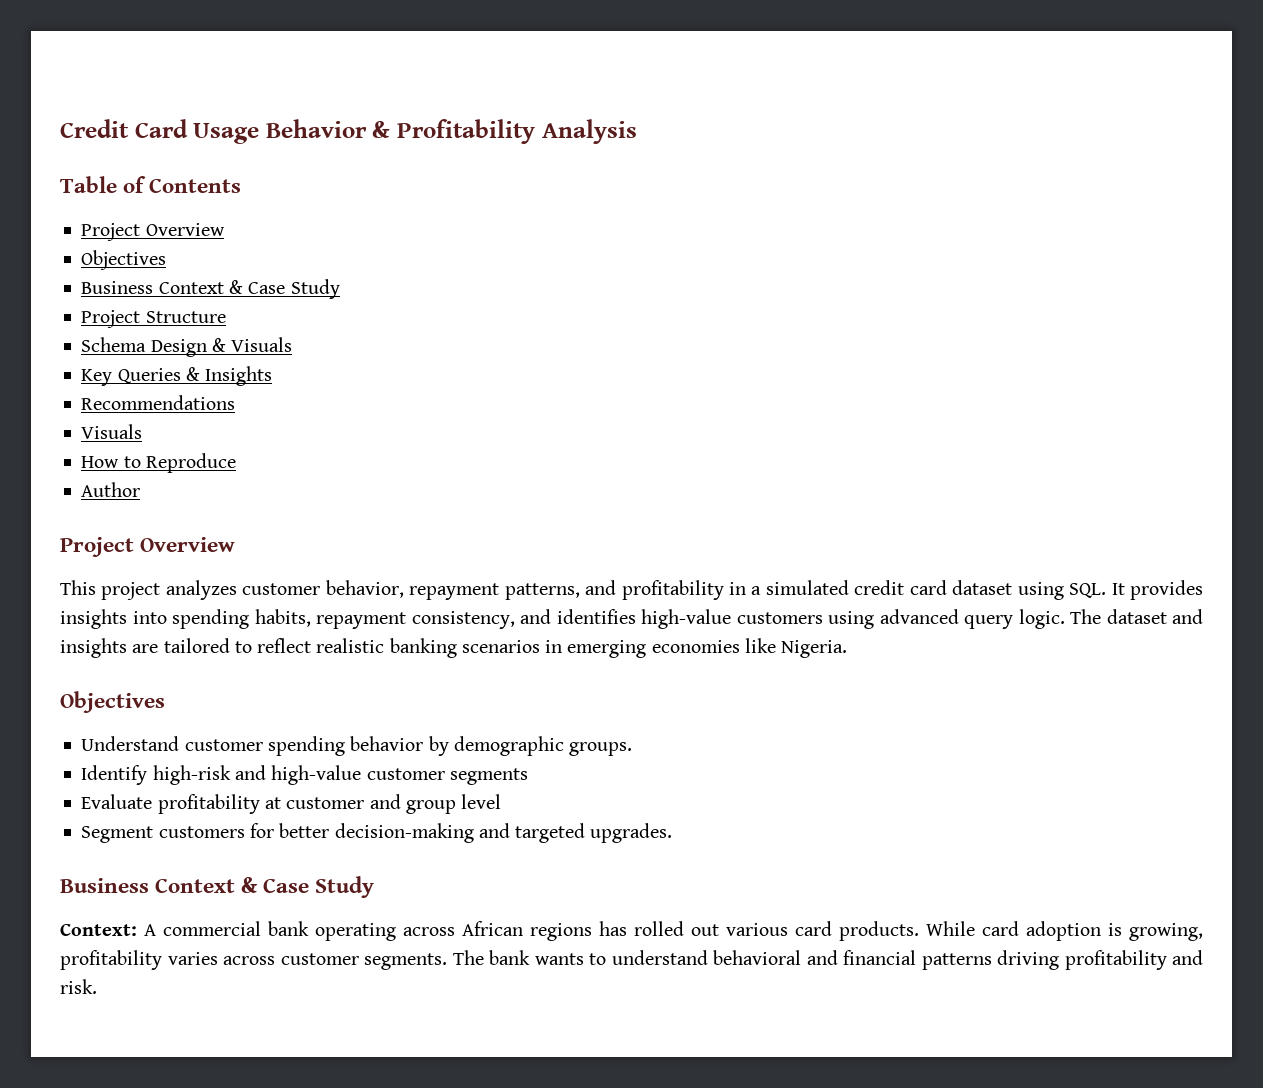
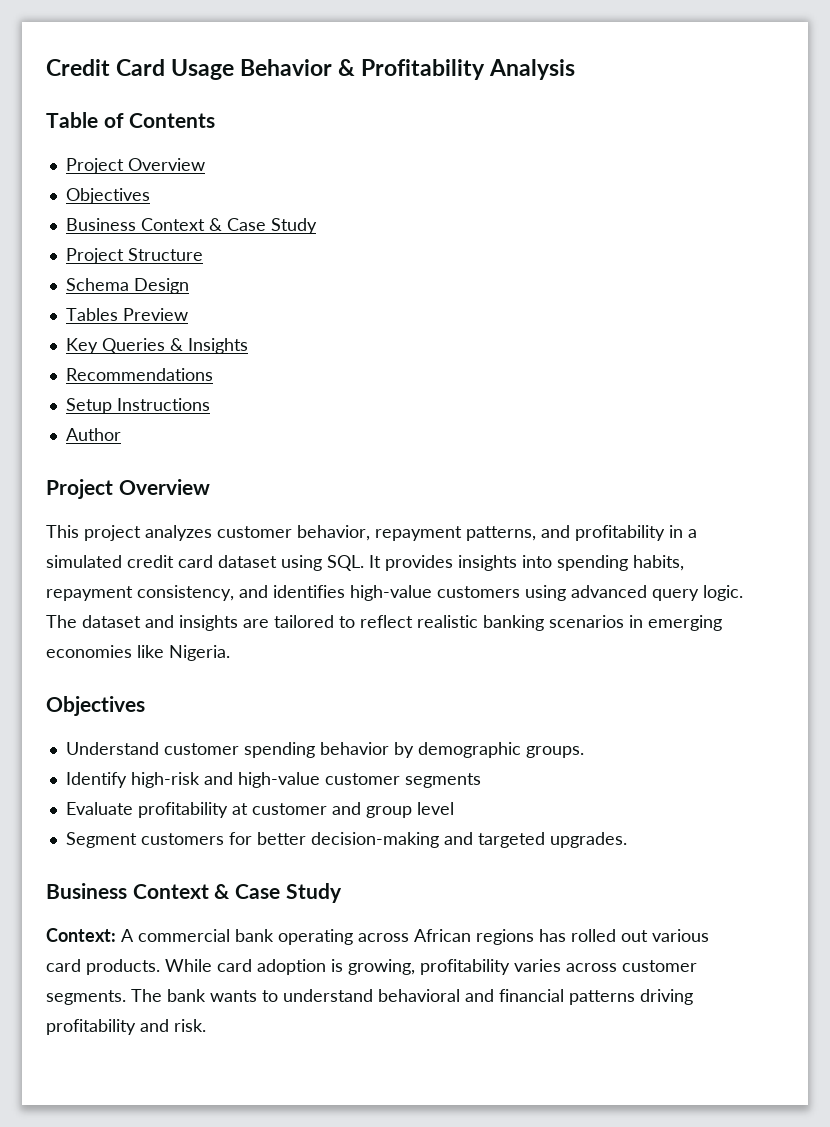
- Schema Design & Visuals
+ Schema Design
+ Tables Preview
  Recommendations
- Visuals
- How to Reproduce
+ Setup Instructions

